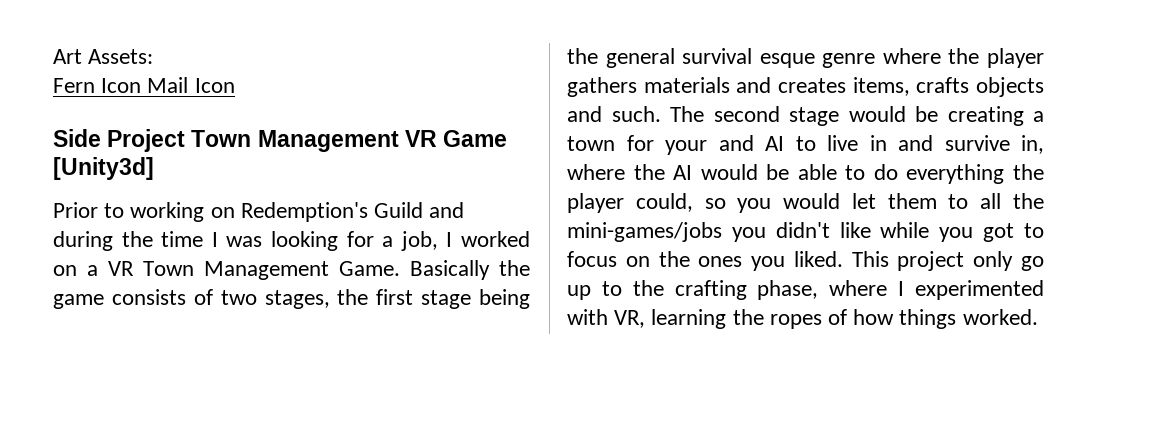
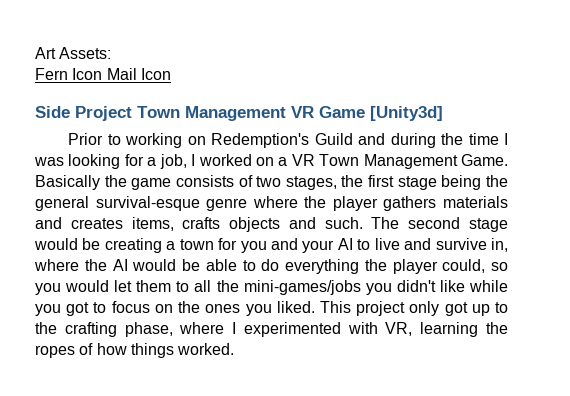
- Basically the game consists of two stages, the first stage being the general survival esque genre where the player gathers materials and creates items, crafts objects and such.
+ Basically the game consists of two stages, the first stage being the general survival-esque genre where the player gathers materials and creates items, crafts objects and such.
- The second stage would be creating a town for your and AI to live in and survive in, where the AI would be able to do everything the player could, so you would let them to all the mini-games/jobs you didn't like while you got to focus on the ones you liked.
+ The second stage would be creating a town for you and your AI to live and survive in, where the AI would be able to do everything the player could, so you would let them to all the mini-games/jobs you didn't like while you got to focus on the ones you liked.
- This project only go up to the crafting phase, where I experimented with VR, learning the ropes of how things worked.
+ This project only got up to the crafting phase, where I experimented with VR, learning the ropes of how things worked.

